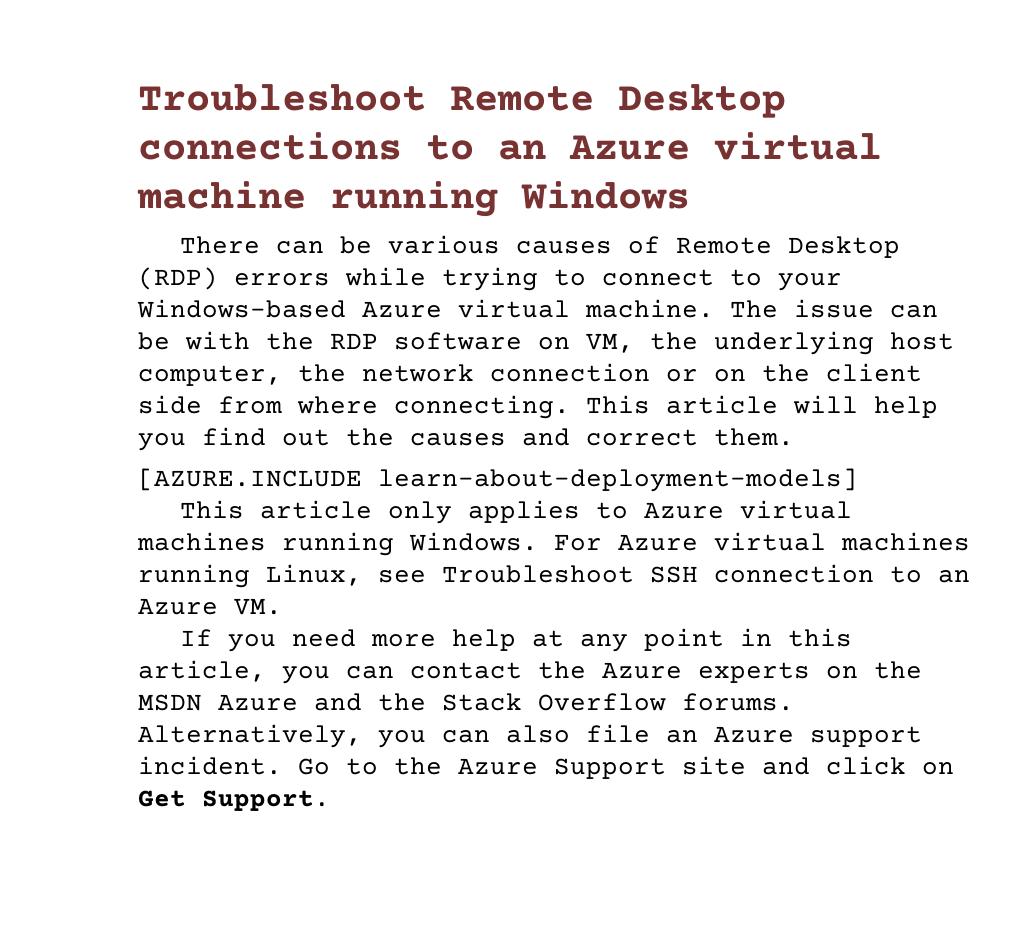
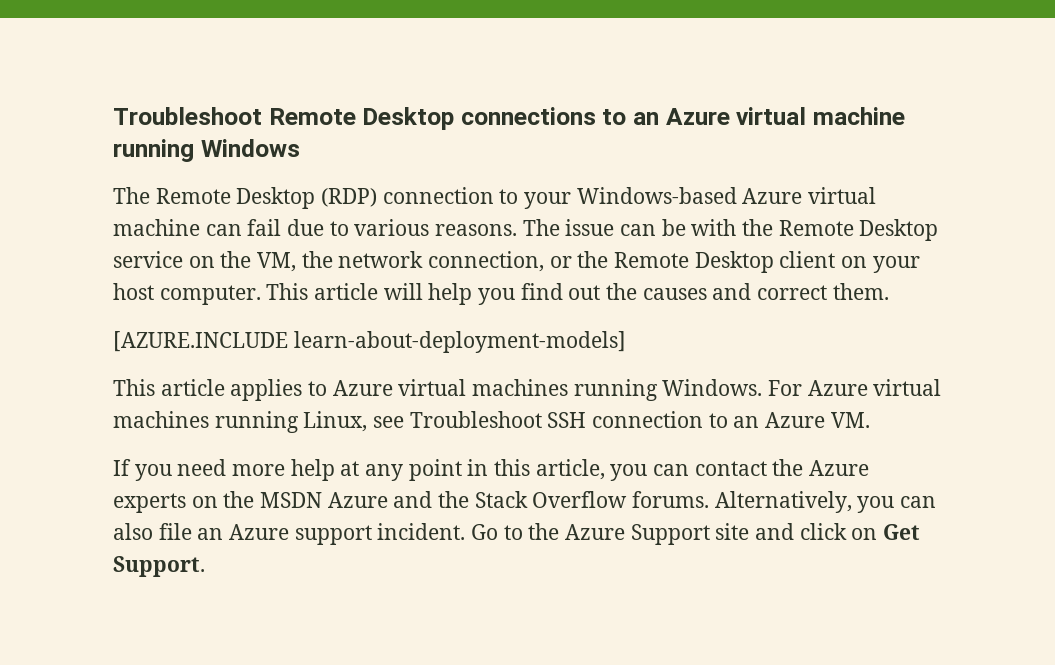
- There can be various causes of Remote Desktop (RDP) errors while trying to connect to your Windows-based Azure virtual machine.
+ The Remote Desktop (RDP) connection to your Windows-based Azure virtual machine can fail due to various reasons.
- The issue can be with the RDP software on VM, the underlying host computer, the network connection or on the client side from where connecting.
+ The issue can be with the Remote Desktop service on the VM, the network connection, or the Remote Desktop client on your host computer.
- This article only applies to Azure virtual machines running Windows.
+ This article applies to Azure virtual machines running Windows.

